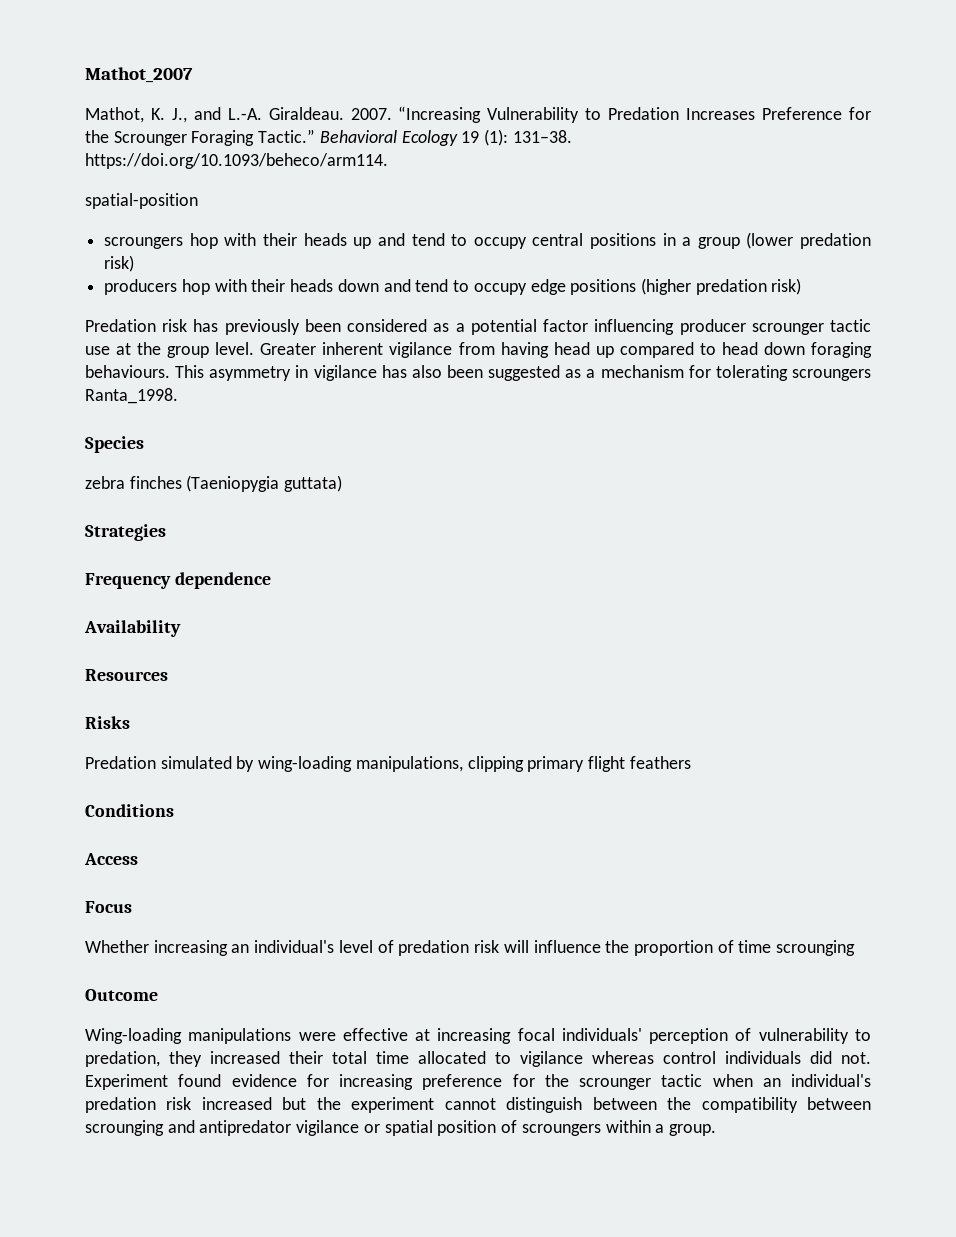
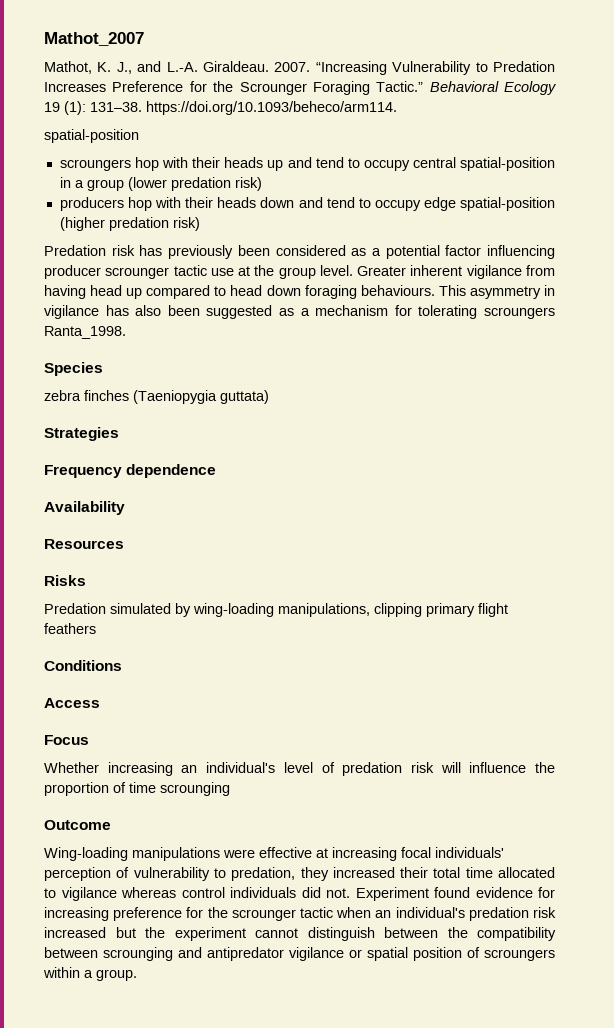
- scroungers hop with their heads up and tend to occupy central positions in a group (lower predation risk)
+ scroungers hop with their heads up and tend to occupy central spatial-position in a group (lower predation risk)
- producers hop with their heads down and tend to occupy edge positions (higher predation risk)
+ producers hop with their heads down and tend to occupy edge spatial-position (higher predation risk)

